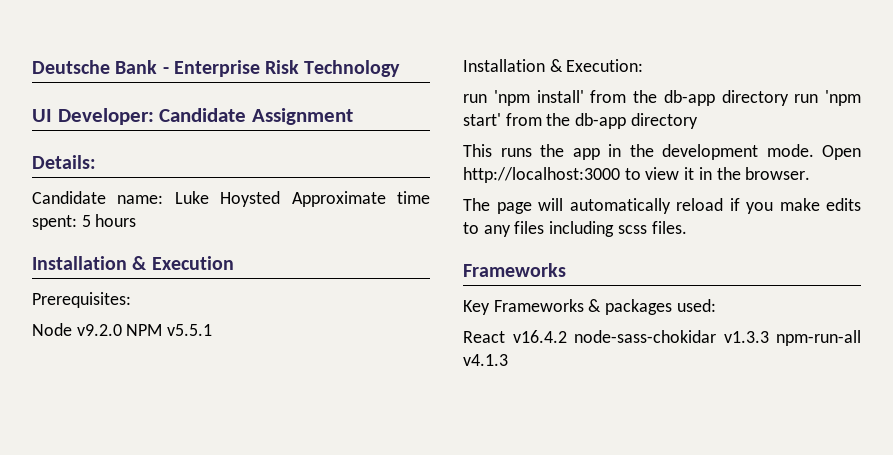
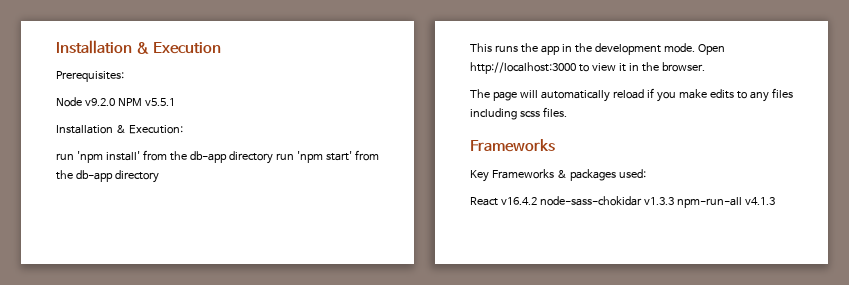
- Deutsche Bank - Enterprise Risk Technology
- UI Developer: Candidate Assignment
- Details:
- Candidate name: Luke Hoysted Approximate time spent: 5 hours

